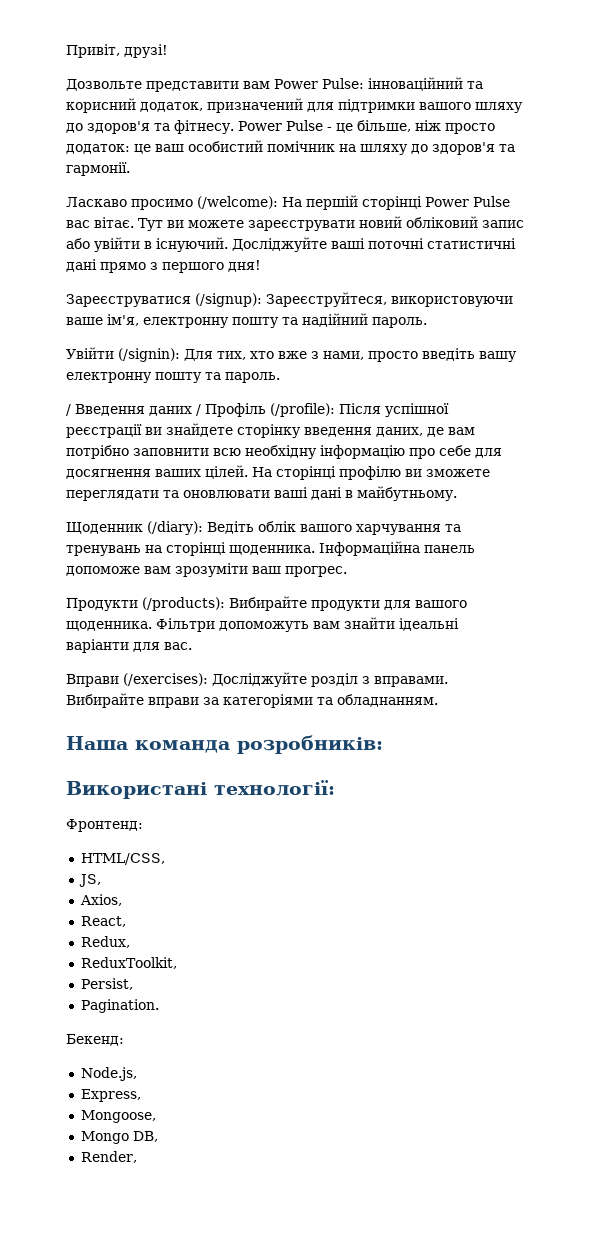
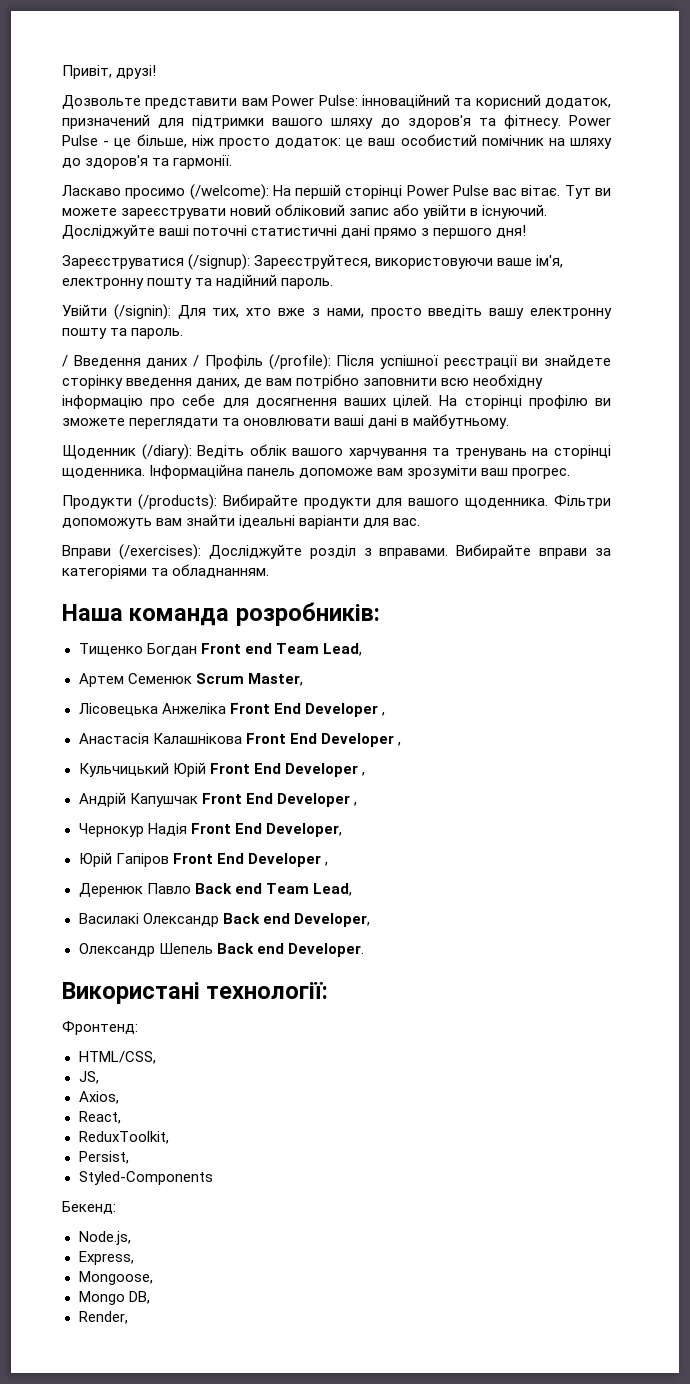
+ Тищенко Богдан Front end Team Lead,
+ Артем Семенюк Scrum Master,
+ Лісовецька Анжеліка Front End Developer ,
+ Анастасія Калашнікова Front End Developer ,
+ Кульчицький Юрій Front End Developer ,
+ Андрій Капушчак Front End Developer ,
+ Чернокур Надія Front End Developer,
+ Юрій Гапіров Front End Developer ,
+ Деренюк Павло Back end Team Lead,
+ Василакі Олександр Back end Developer,
+ Олександр Шепель Back end Developer.
- Redux,
- Pagination.
+ Styled-Components

